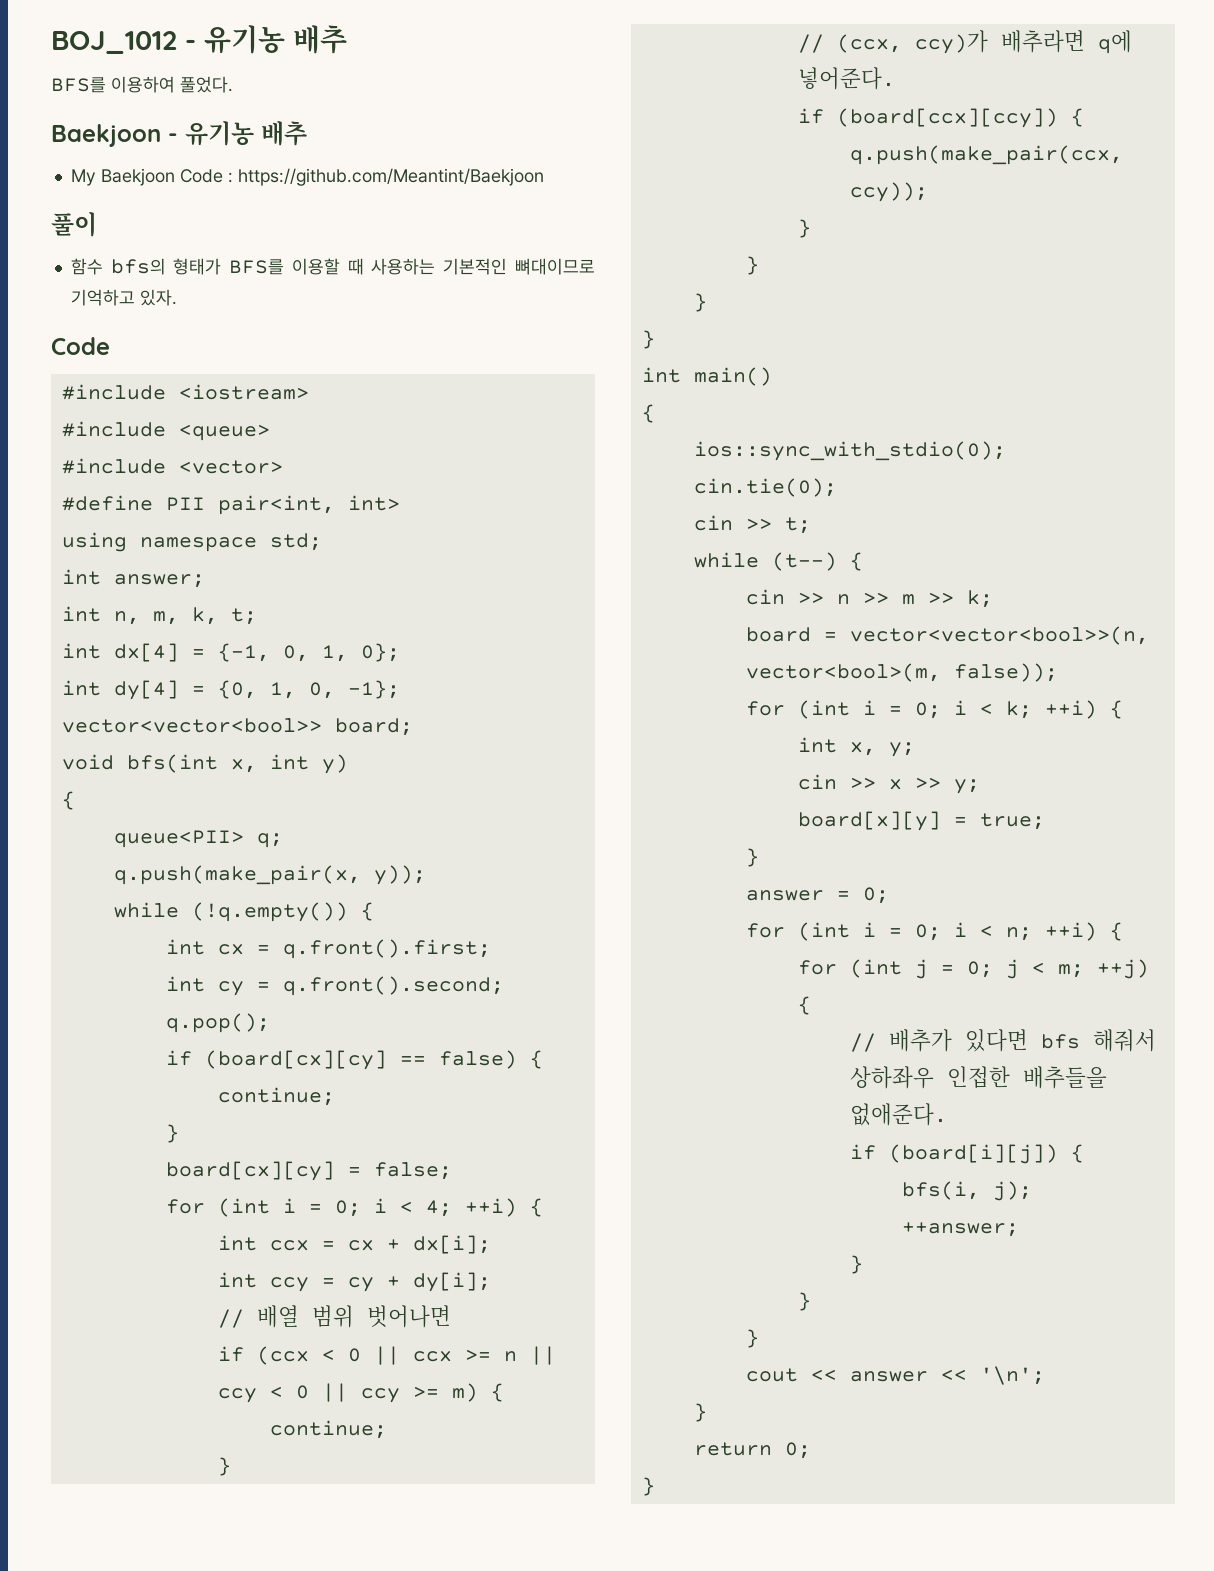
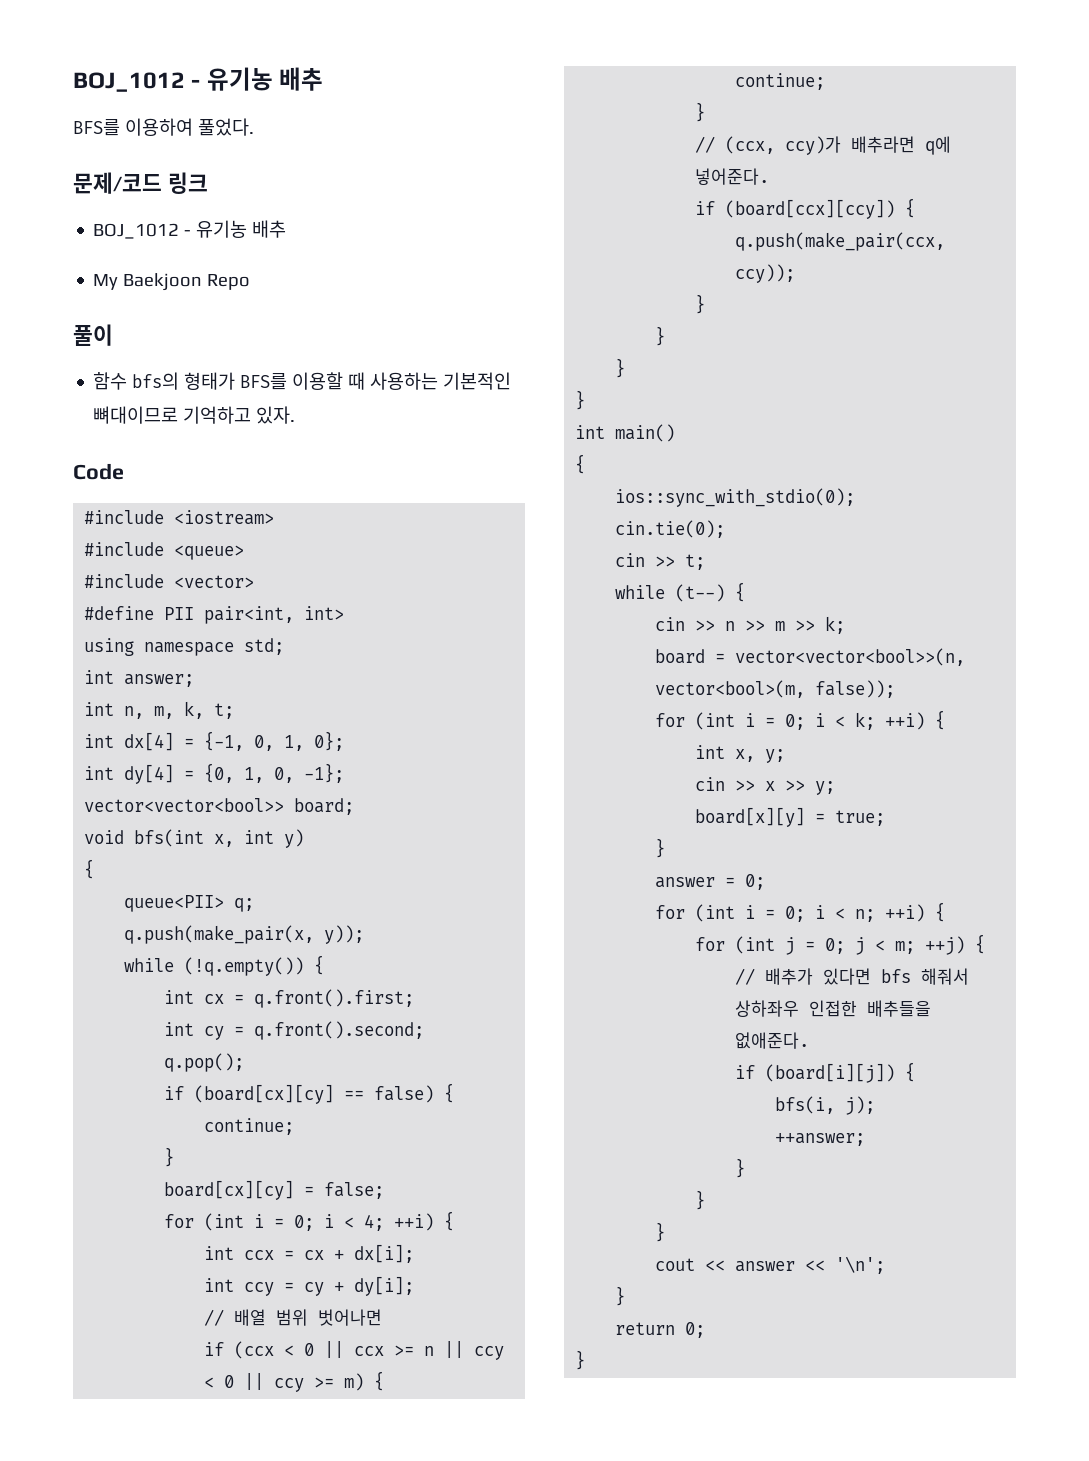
- Baekjoon - 유기농 배추
+ 문제/코드 링크
+ BOJ_1012 - 유기농 배추
- My Baekjoon Code : https://github.com/Meantint/Baekjoon
+ My Baekjoon Repo

